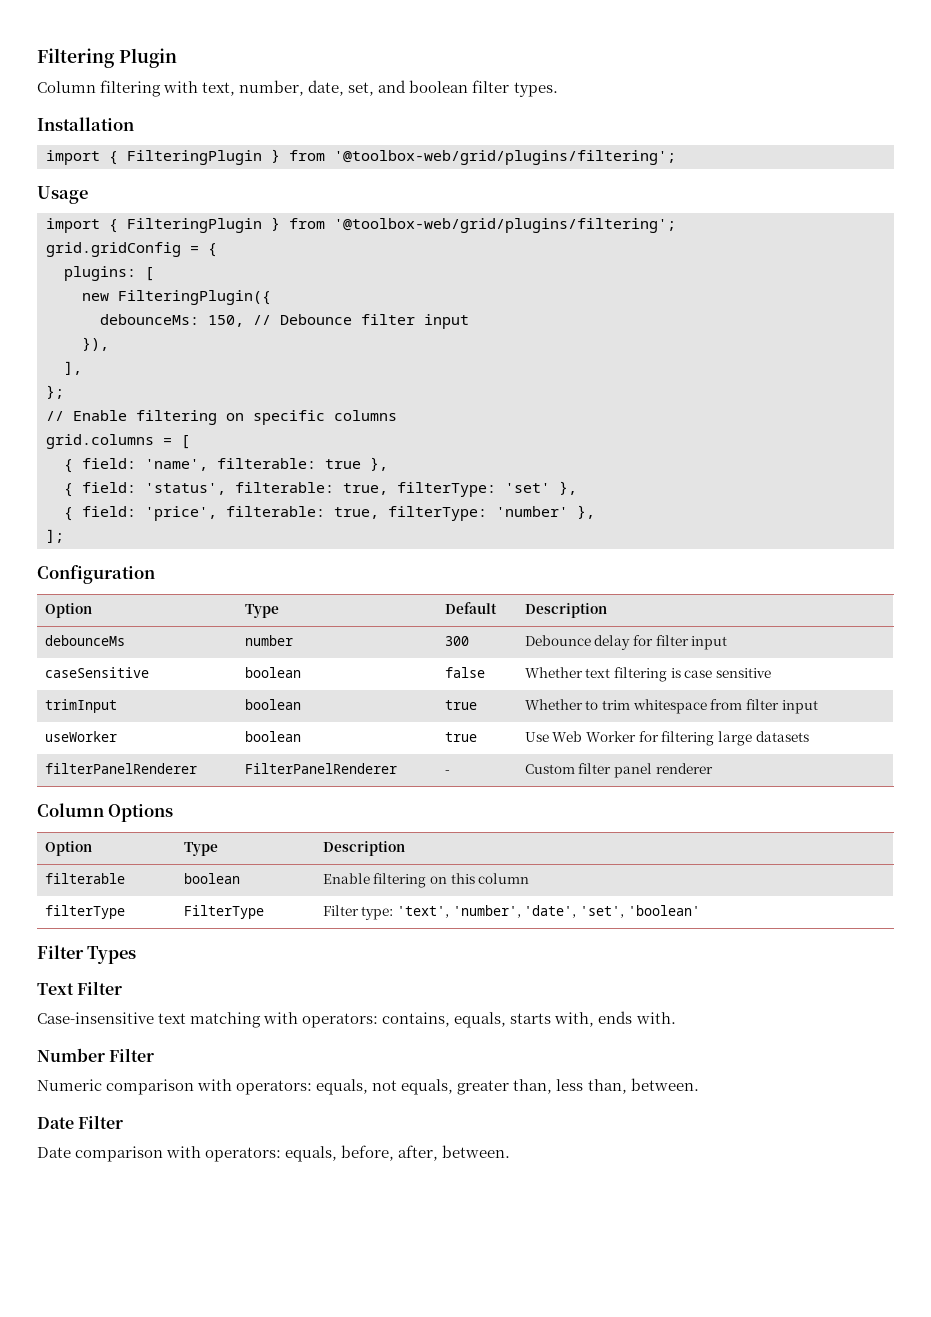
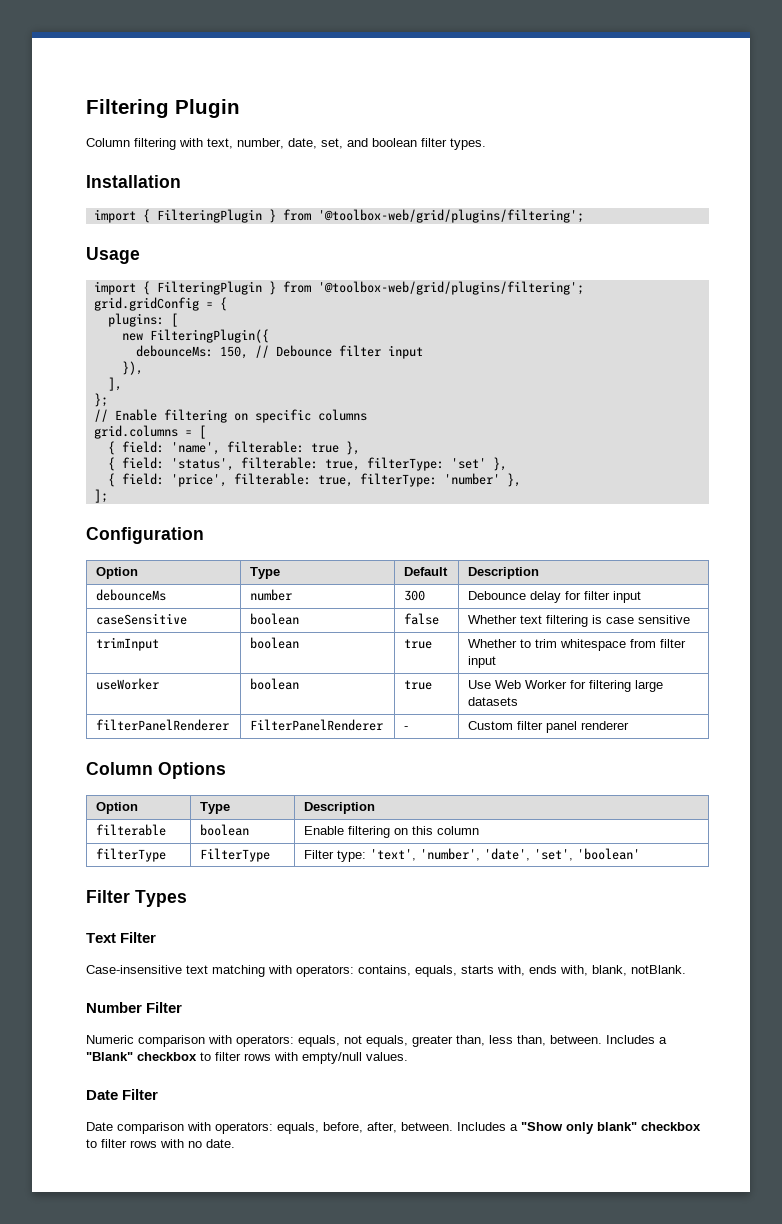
- Case-insensitive text matching with operators: contains, equals, starts with, ends with.
+ Case-insensitive text matching with operators: contains, equals, starts with, ends with, blank, notBlank.
+ Includes a "Blank" checkbox to filter rows with empty/null values.
+ Includes a "Show only blank" checkbox to filter rows with no date.

